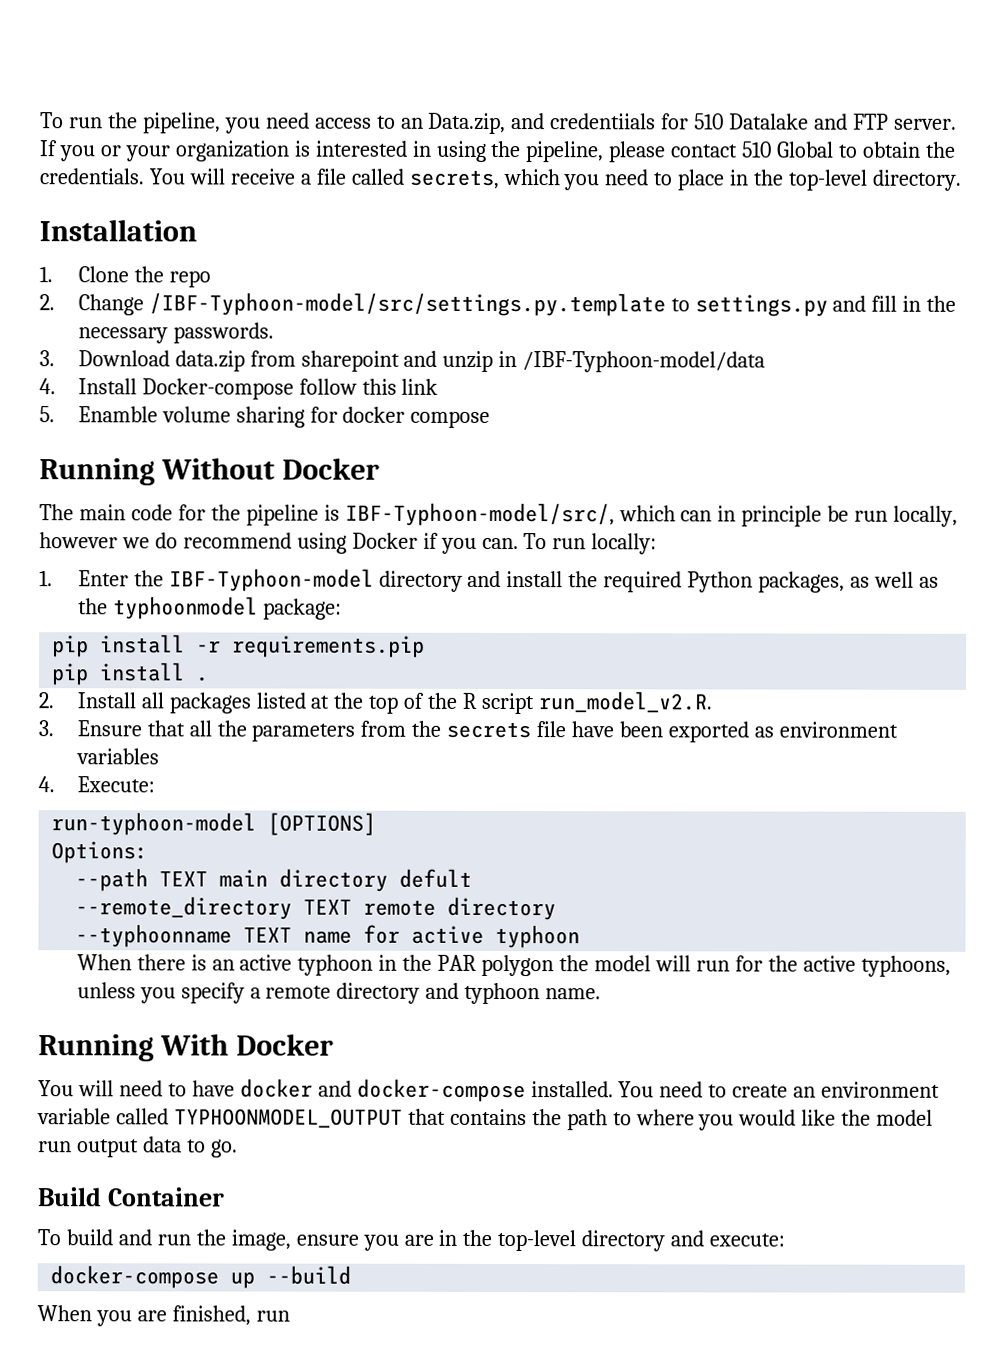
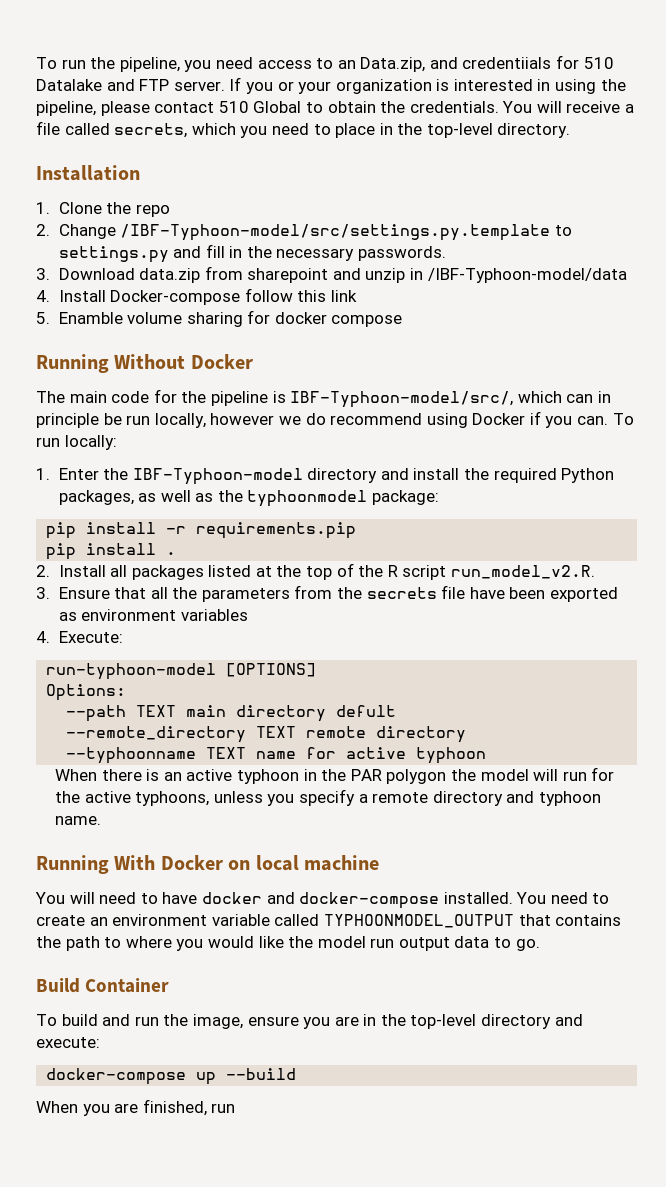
- Running With Docker
+ Running With Docker on local machine

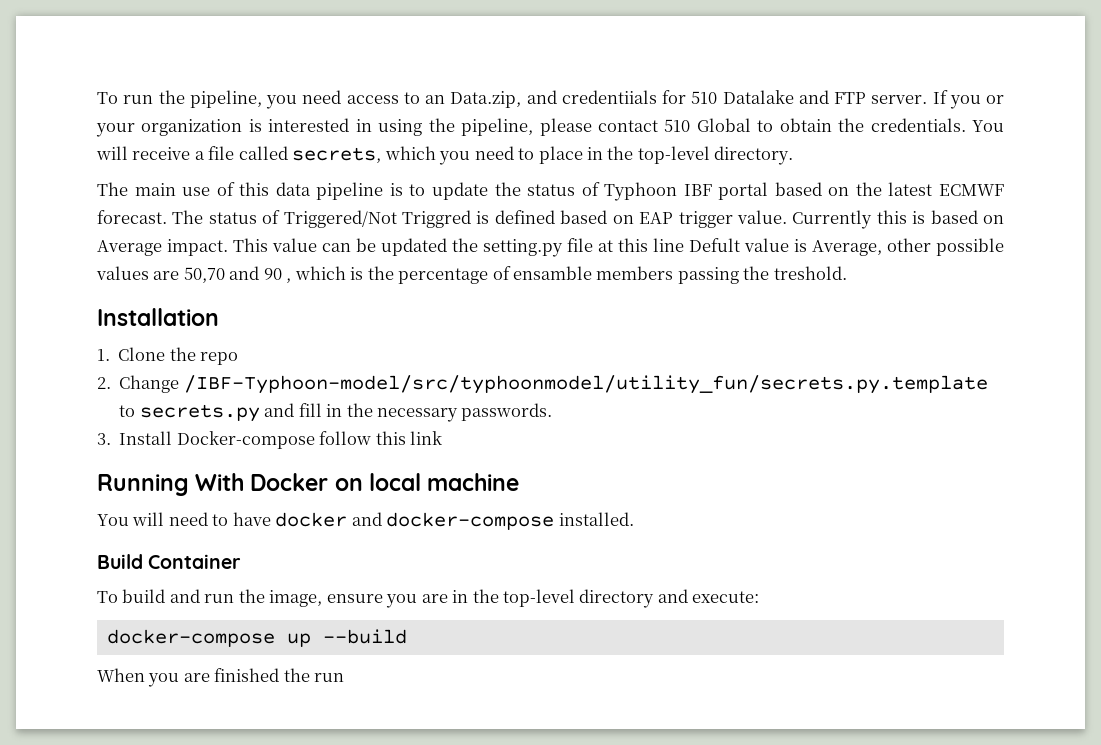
+ The main use of this data pipeline is to update the status of Typhoon IBF portal based on the latest ECMWF forecast. The status of Triggered/Not Triggred is defined based on EAP trigger value. Currently this is based on Average impact. This value can be updated the setting.py file at this line Defult value is Average, other possible values are 50,70 and 90 , which is the percentage of ensamble members passing the treshold.
- 2. Change /IBF-Typhoon-model/src/settings.py.template to settings.py and fill in the necessary passwords.
+ 2. Change /IBF-Typhoon-model/src/typhoonmodel/utility_fun/secrets.py.template to secrets.py and fill in the necessary passwords.
- 3. Download data.zip from sharepoint and unzip in /IBF-Typhoon-model/data
- 4. Install Docker-compose follow this link
+ 3. Install Docker-compose follow this link
- 5. Enamble volume sharing for docker compose
- Running Without Docker
- The main code for the pipeline is IBF-Typhoon-model/src/, which can in principle be run locally, however we do recommend using Docker if you can. To run locally:
- 1. Enter the IBF-Typhoon-model directory and install the required Python packages, as well as the typhoonmodel package:
- pip install -r requirements.pip
- pip install .
- 2. Install all packages listed at the top of the R script run_model_v2.R.
- 3. Ensure that all the parameters from the secrets file have been exported as environment variables
- 4. Execute:
- run-typhoon-model [OPTIONS]
- Options:
- --path TEXT main directory defult
- --remote_directory TEXT remote directory
- --typhoonname TEXT name for active typhoon
- When there is an active typhoon in the PAR polygon the model will run for the active typhoons, unless you specify a remote directory and typhoon name.
- You need to create an environment variable called TYPHOONMODEL_OUTPUT that contains the path to where you would like the model run output data to go.
- When you are finished, run
+ When you are finished the run

